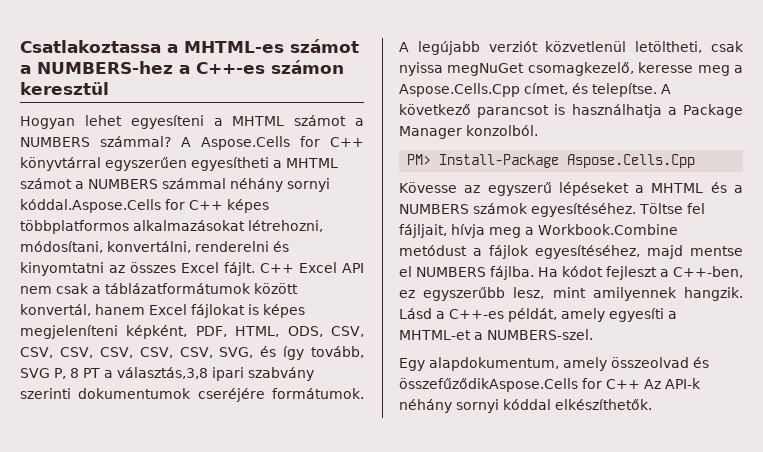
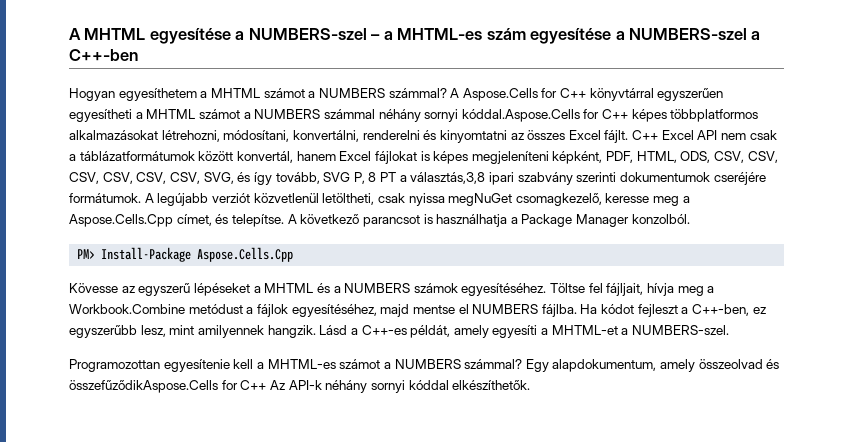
- Csatlakoztassa a MHTML-es számot a NUMBERS-hez a C++-es számon keresztül
+ A MHTML egyesítése a NUMBERS-szel – a MHTML-es szám egyesítése a NUMBERS-szel a C++-ben
- Hogyan lehet egyesíteni a MHTML számot a NUMBERS számmal?
+ Hogyan egyesíthetem a MHTML számot a NUMBERS számmal?
+ Programozottan egyesítenie kell a MHTML-es számot a NUMBERS számmal?

